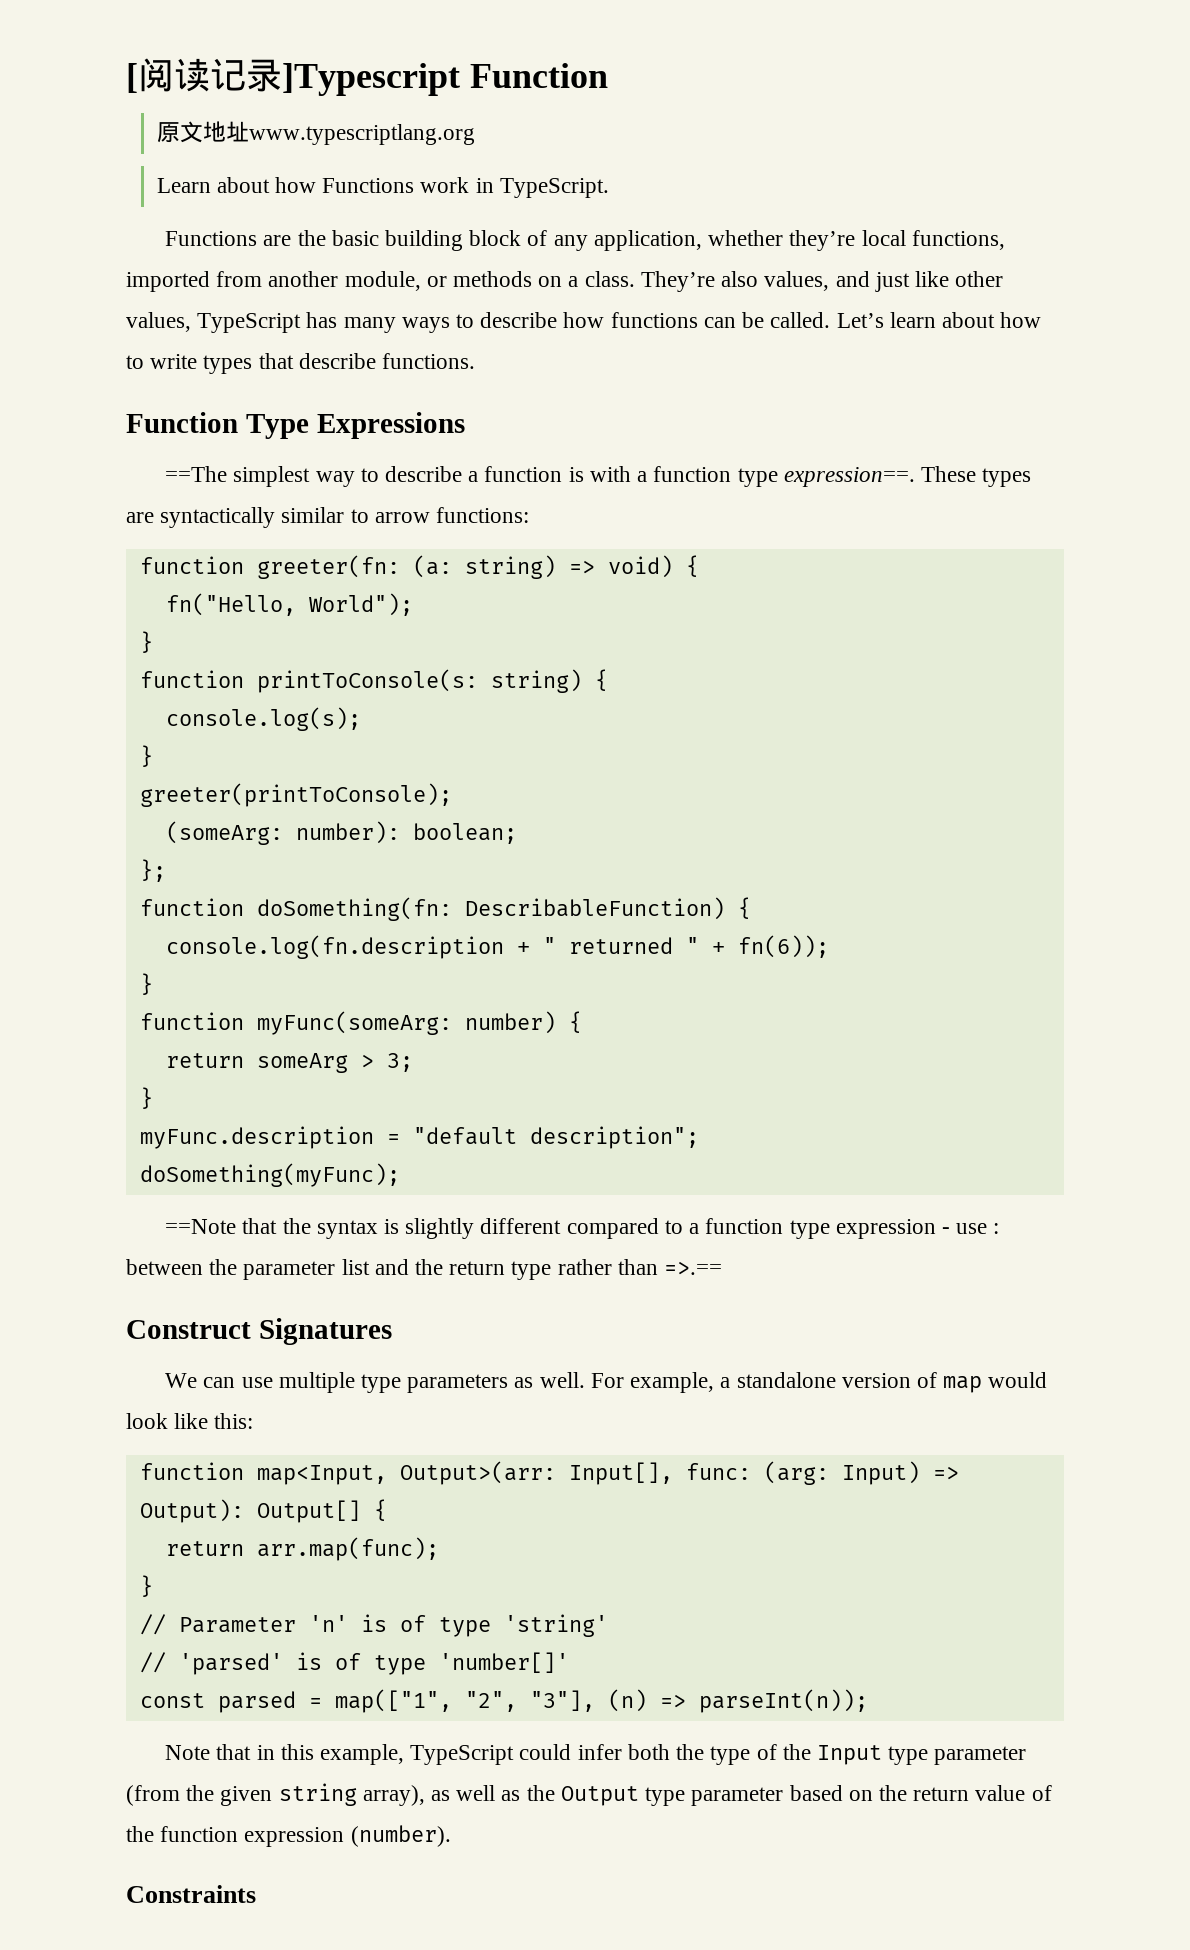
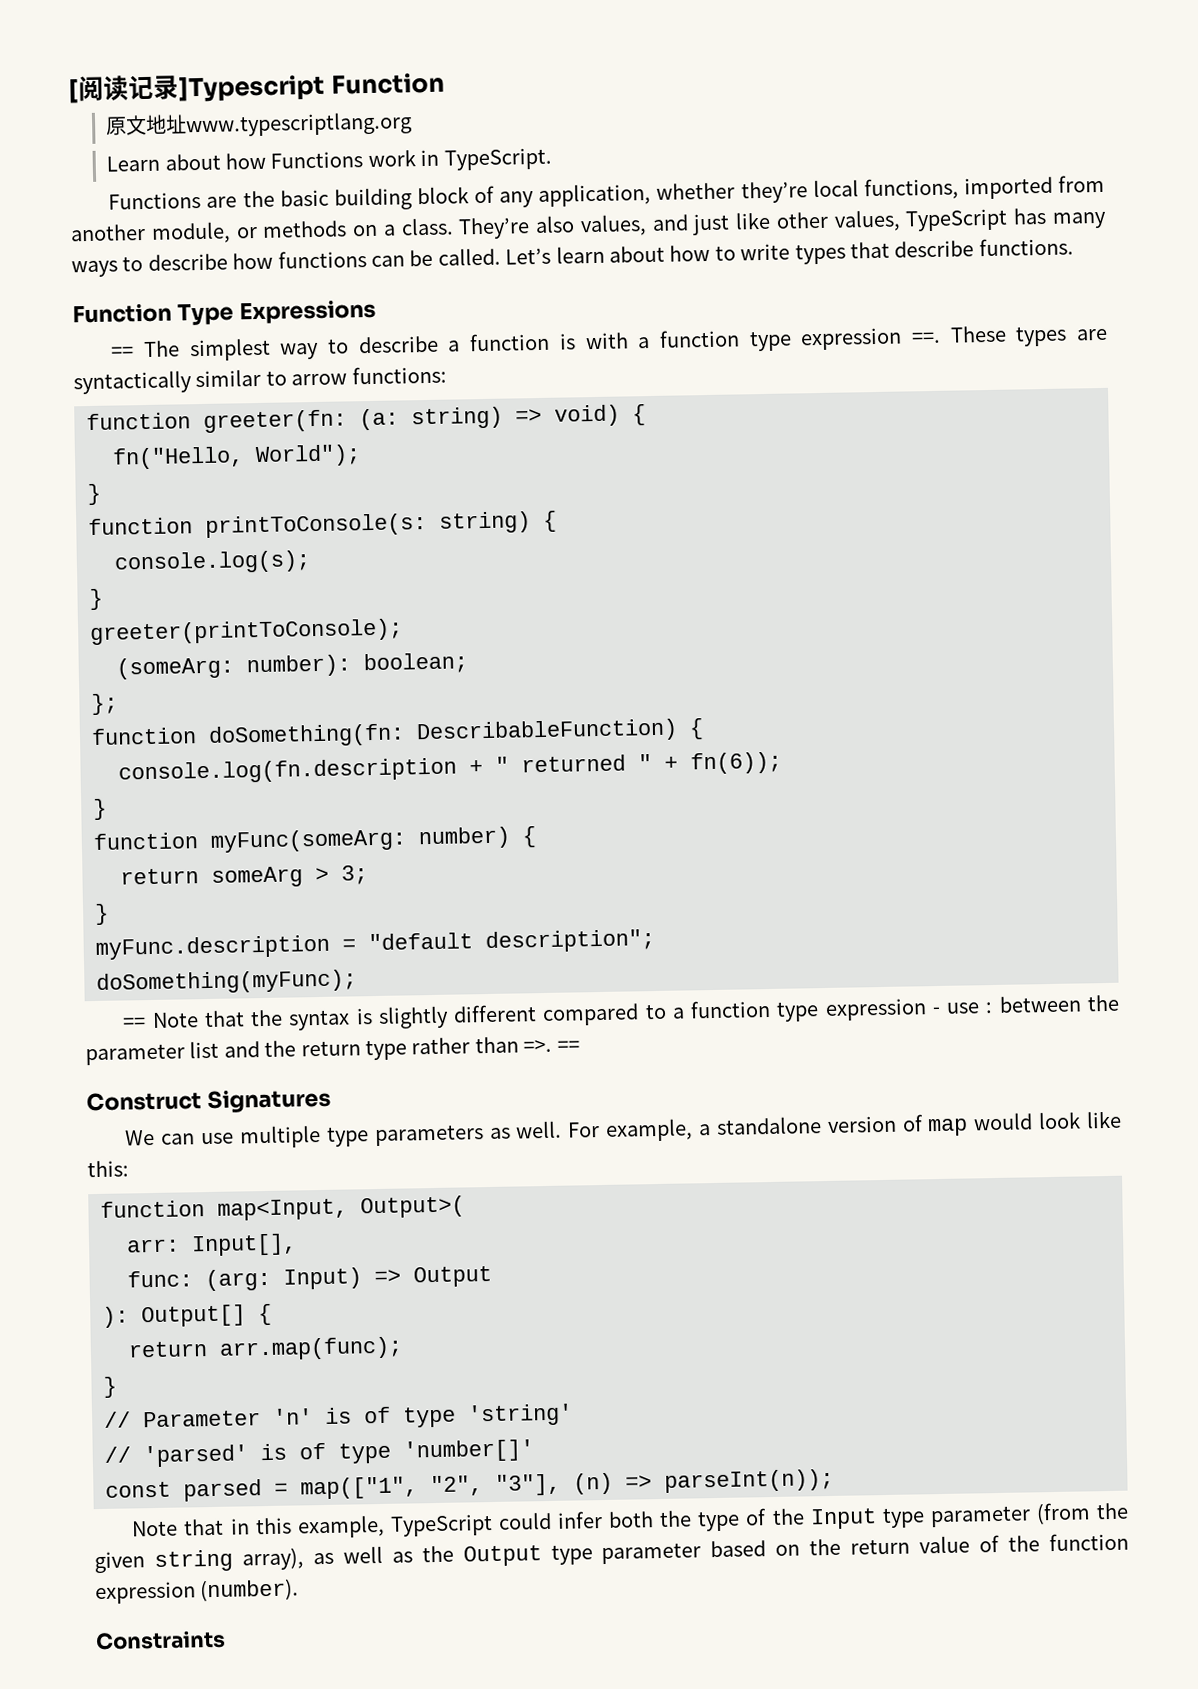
- ==The simplest way to describe a function is with a function type expression==.
+ == The simplest way to describe a function is with a function type expression ==.
- ==Note that the syntax is slightly different compared to a function type expression - use : between the parameter list and the return type rather than =>.==
+ == Note that the syntax is slightly different compared to a function type expression - use : between the parameter list and the return type rather than =>. ==
- function map<Input, Output>(arr: Input[], func: (arg: Input) => Output): Output[] {
+ function map<Input, Output>(
+ arr: Input[],
+ func: (arg: Input) => Output
+ ): Output[] {

